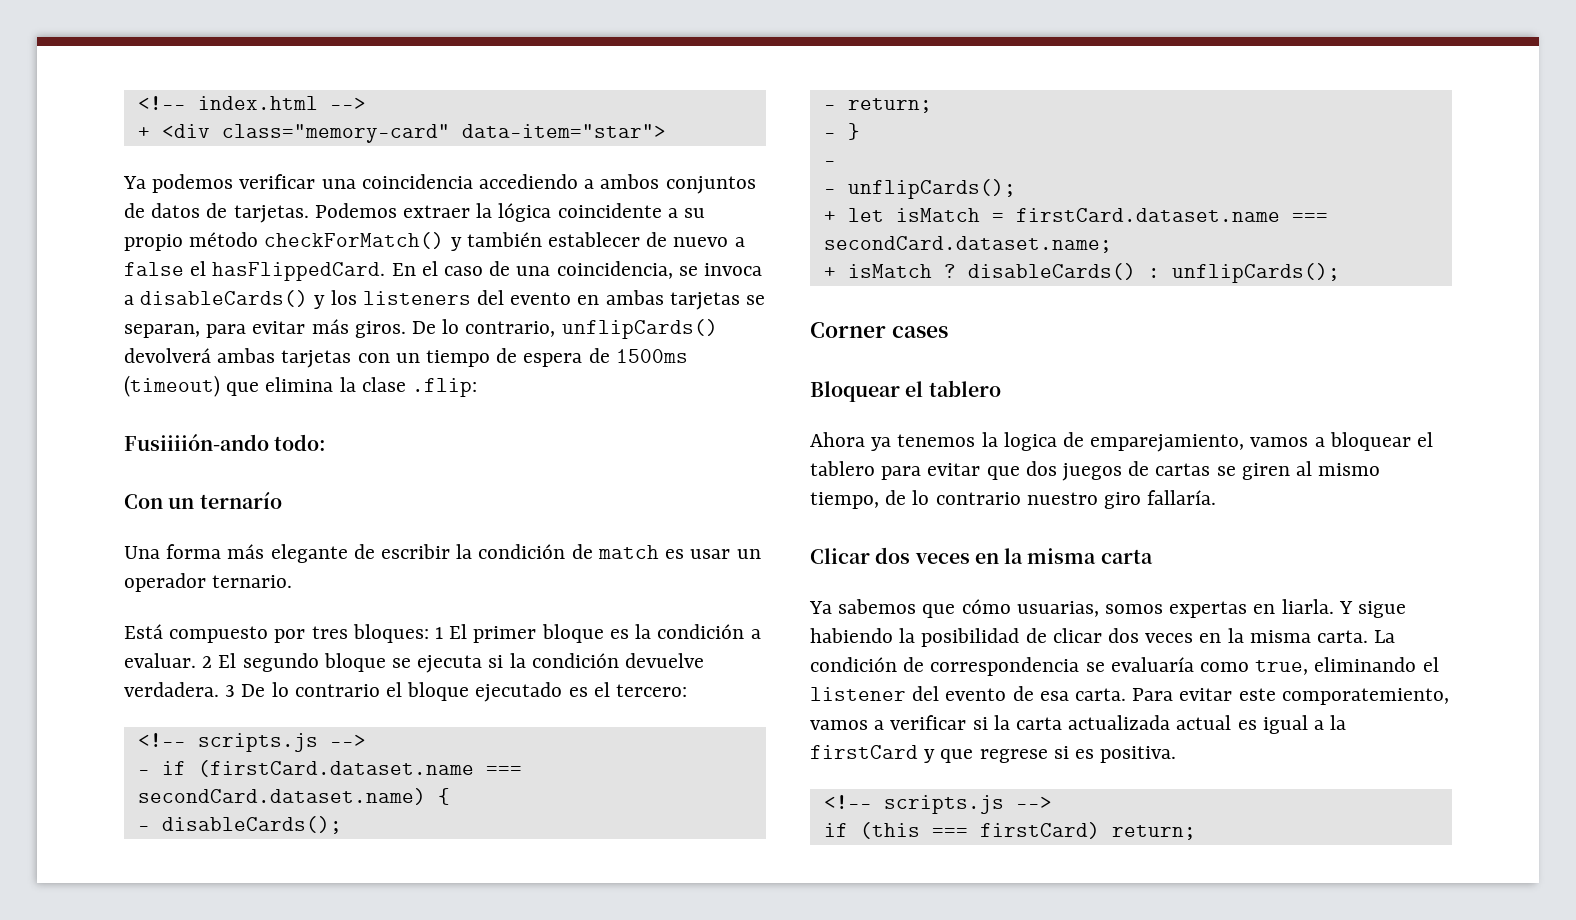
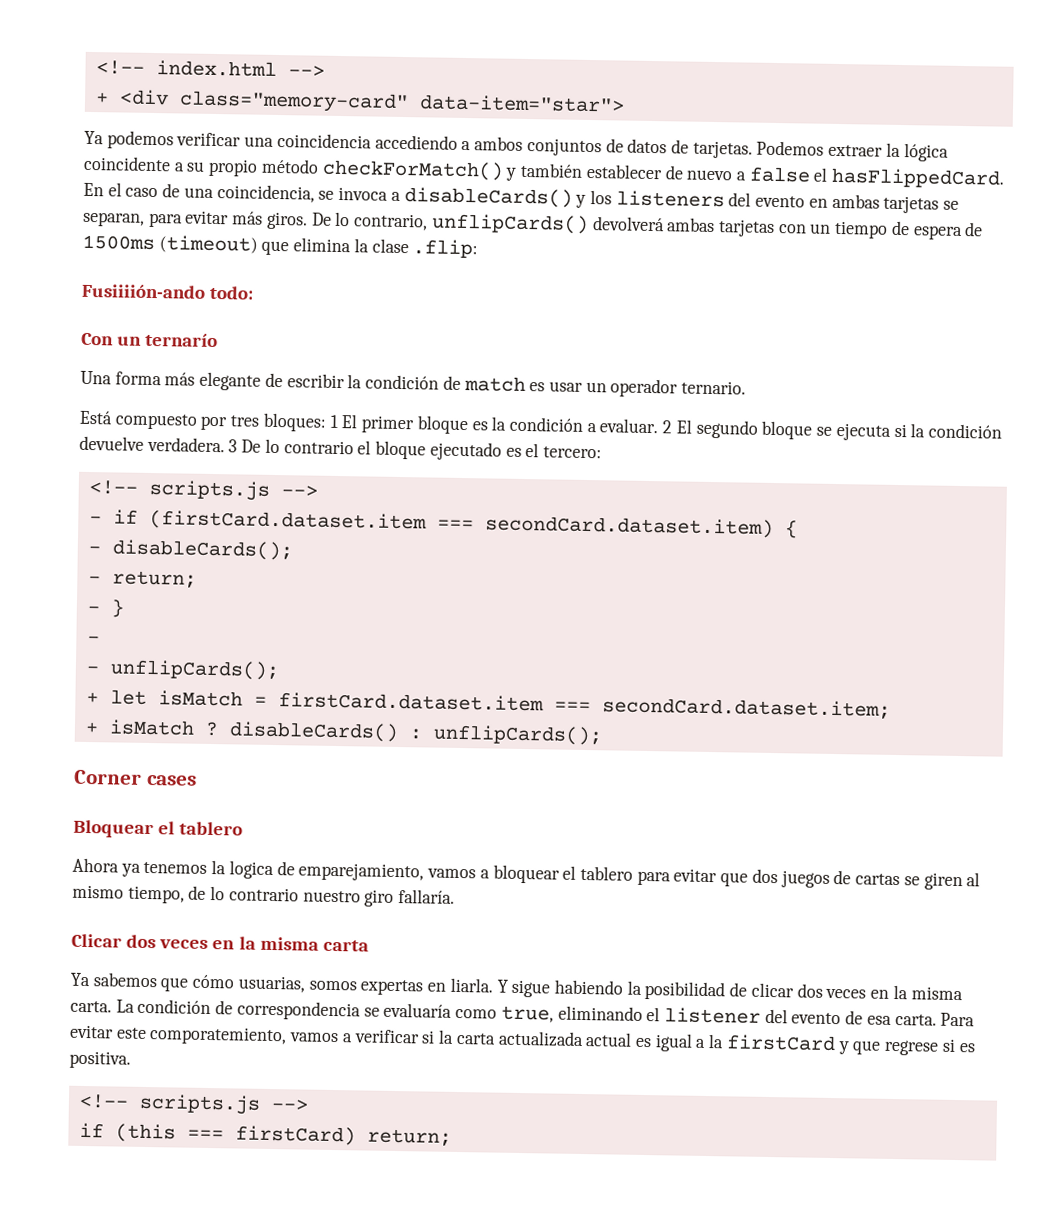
- - if (firstCard.dataset.name === secondCard.dataset.name) {
+ - if (firstCard.dataset.item === secondCard.dataset.item) {
- + let isMatch = firstCard.dataset.name === secondCard.dataset.name;
+ + let isMatch = firstCard.dataset.item === secondCard.dataset.item;

